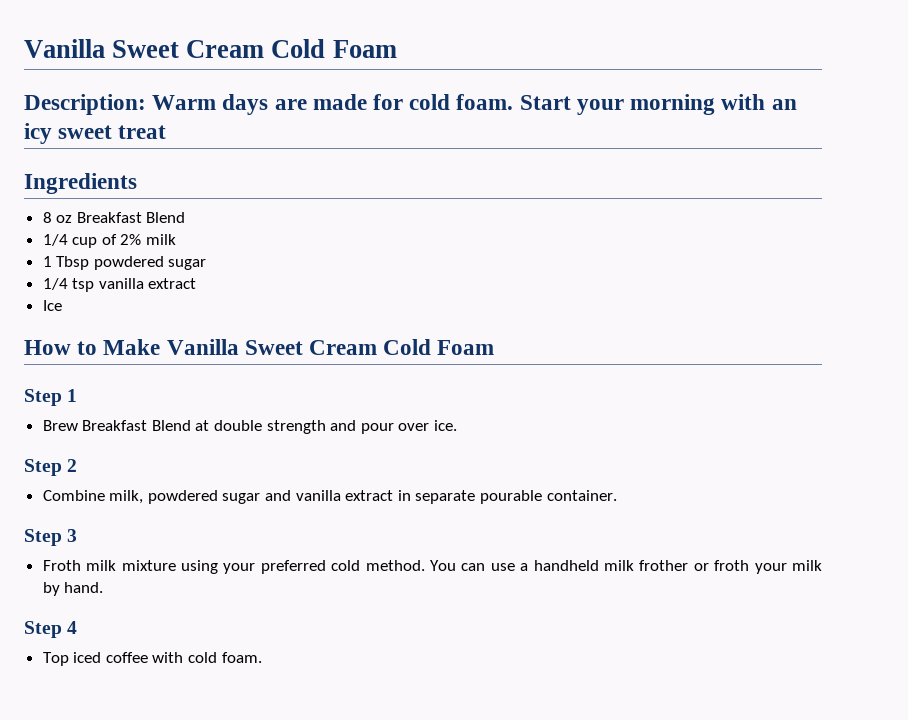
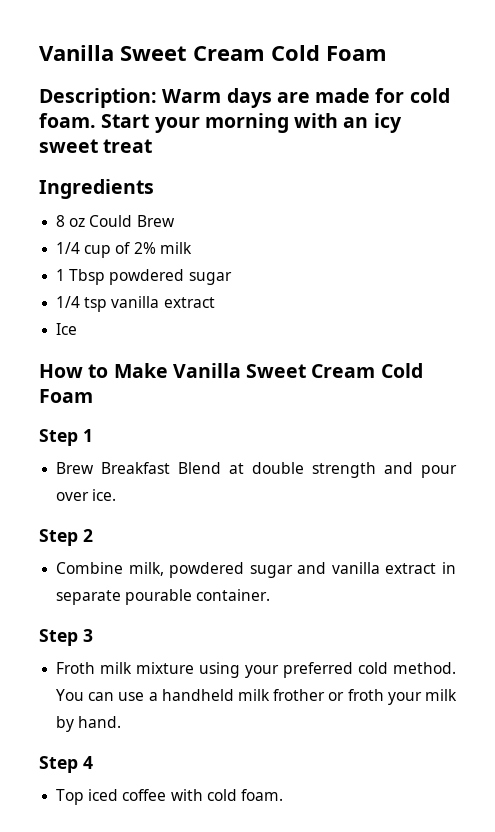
- 8 oz Breakfast Blend
+ 8 oz Could Brew

